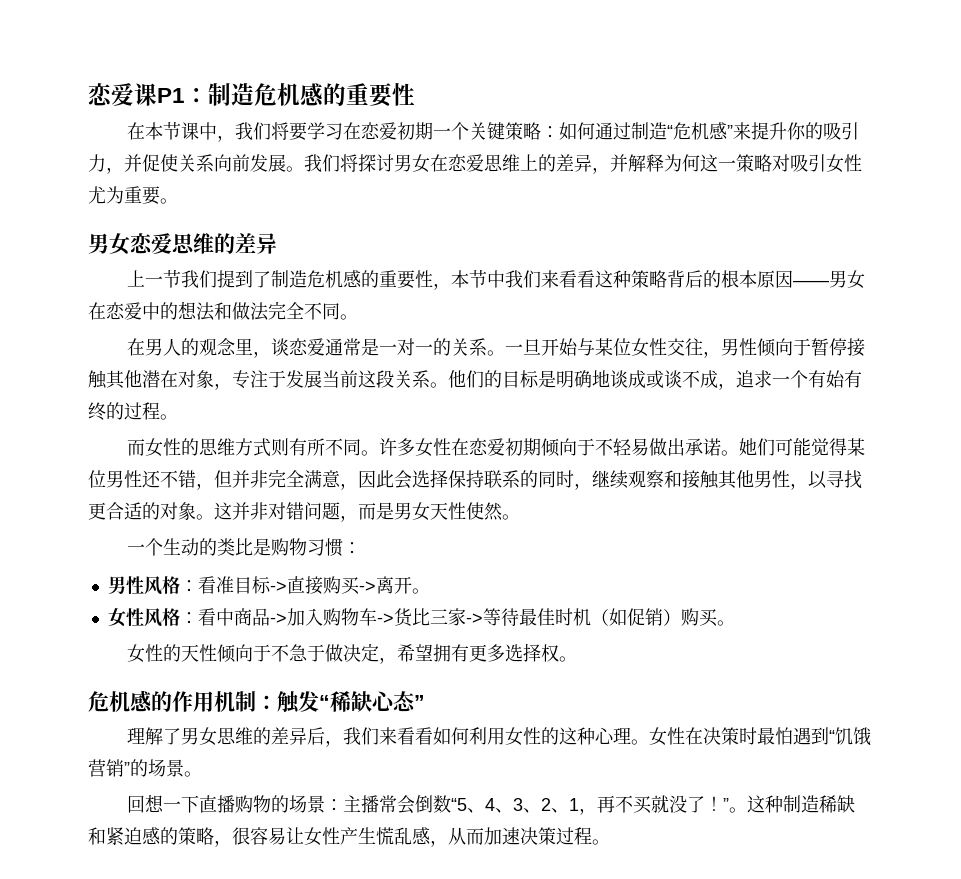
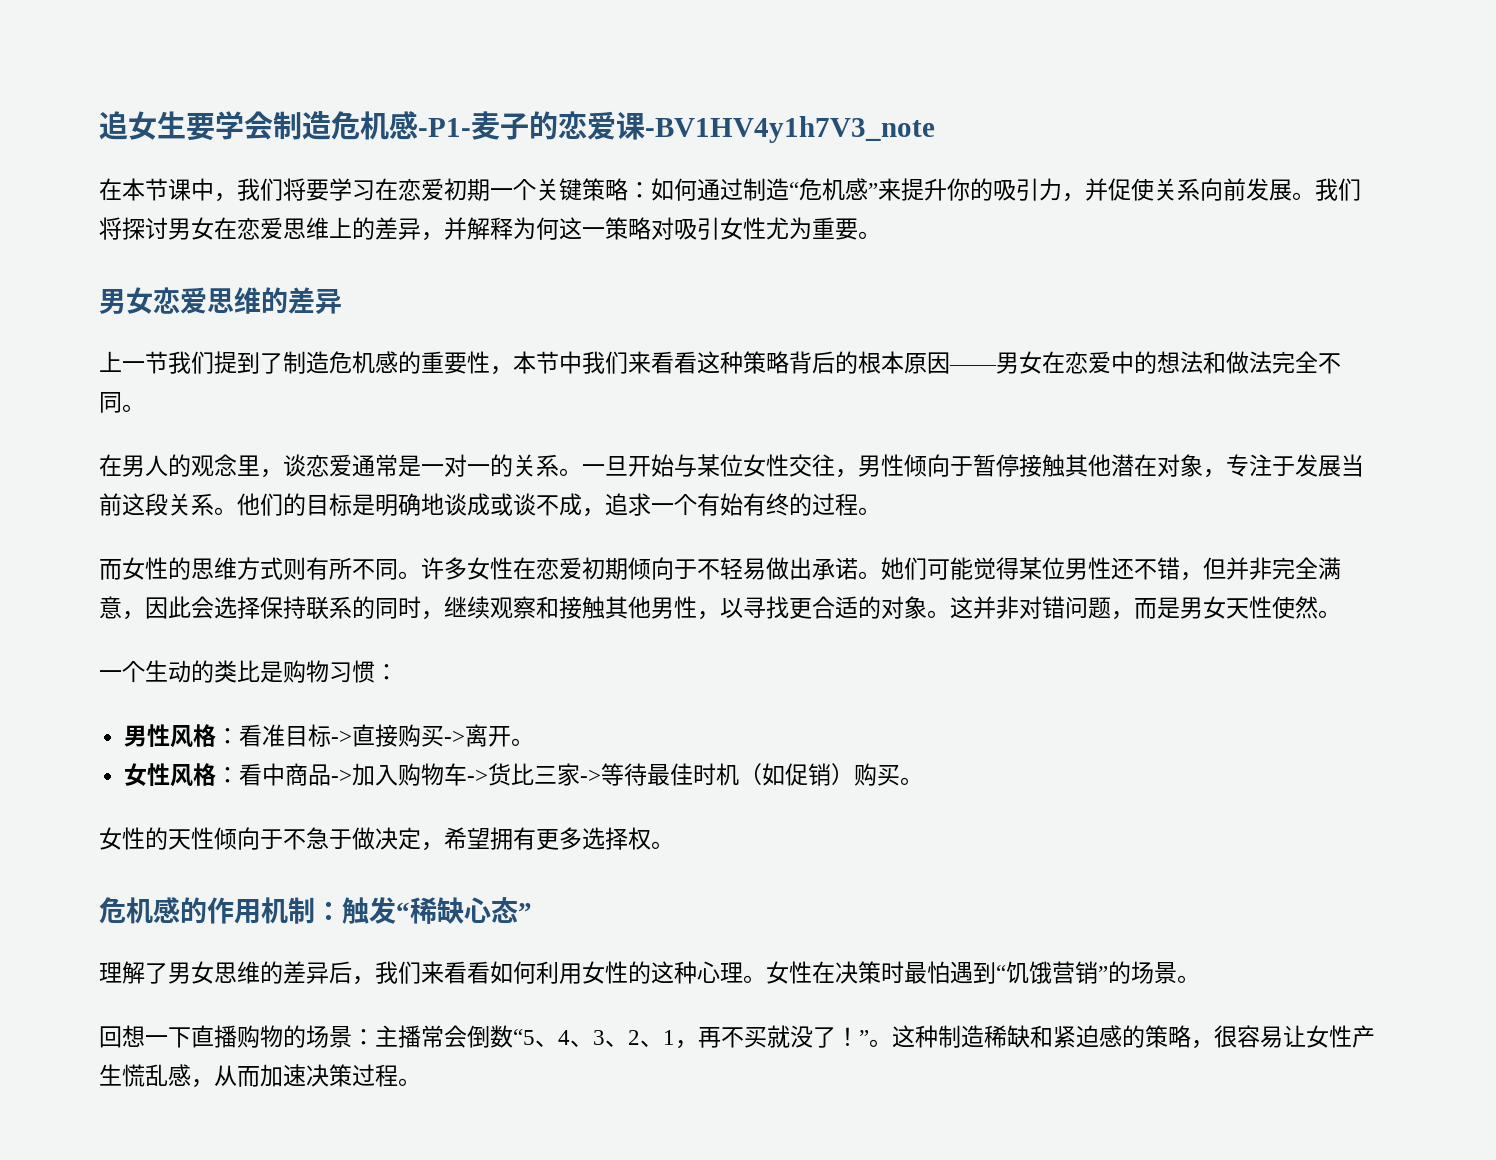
- 恋爱课P1：制造危机感的重要性
+ 追女生要学会制造危机感-P1-麦子的恋爱课-BV1HV4y1h7V3_note

